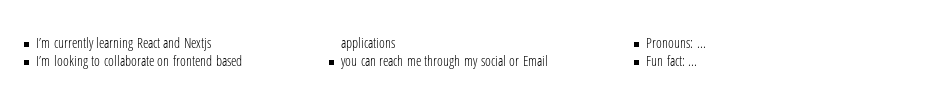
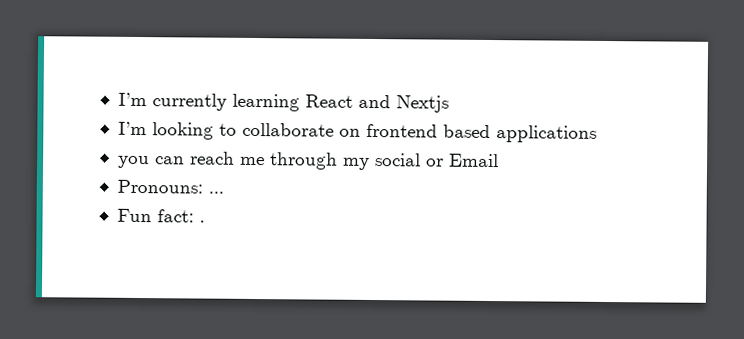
- Fun fact: ...
+ Fun fact: .

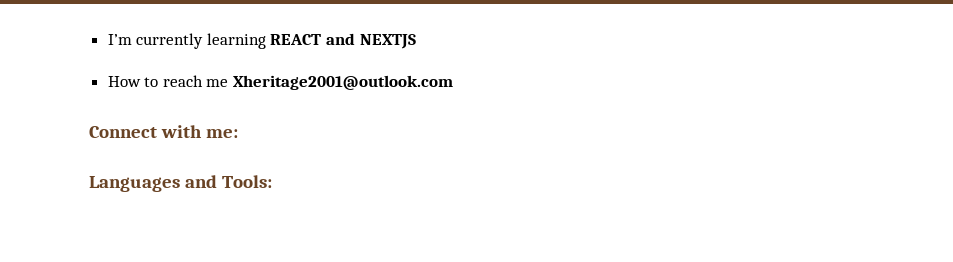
- I’m currently learning React and Nextjs
- I’m looking to collaborate on frontend based applications
- you can reach me through my social or Email
- Pronouns: ...
- Fun fact: .
+ I’m currently learning REACT and NEXTJS
+ How to reach me Xheritage2001@outlook.com
+ Connect with me:
+ Languages and Tools:

